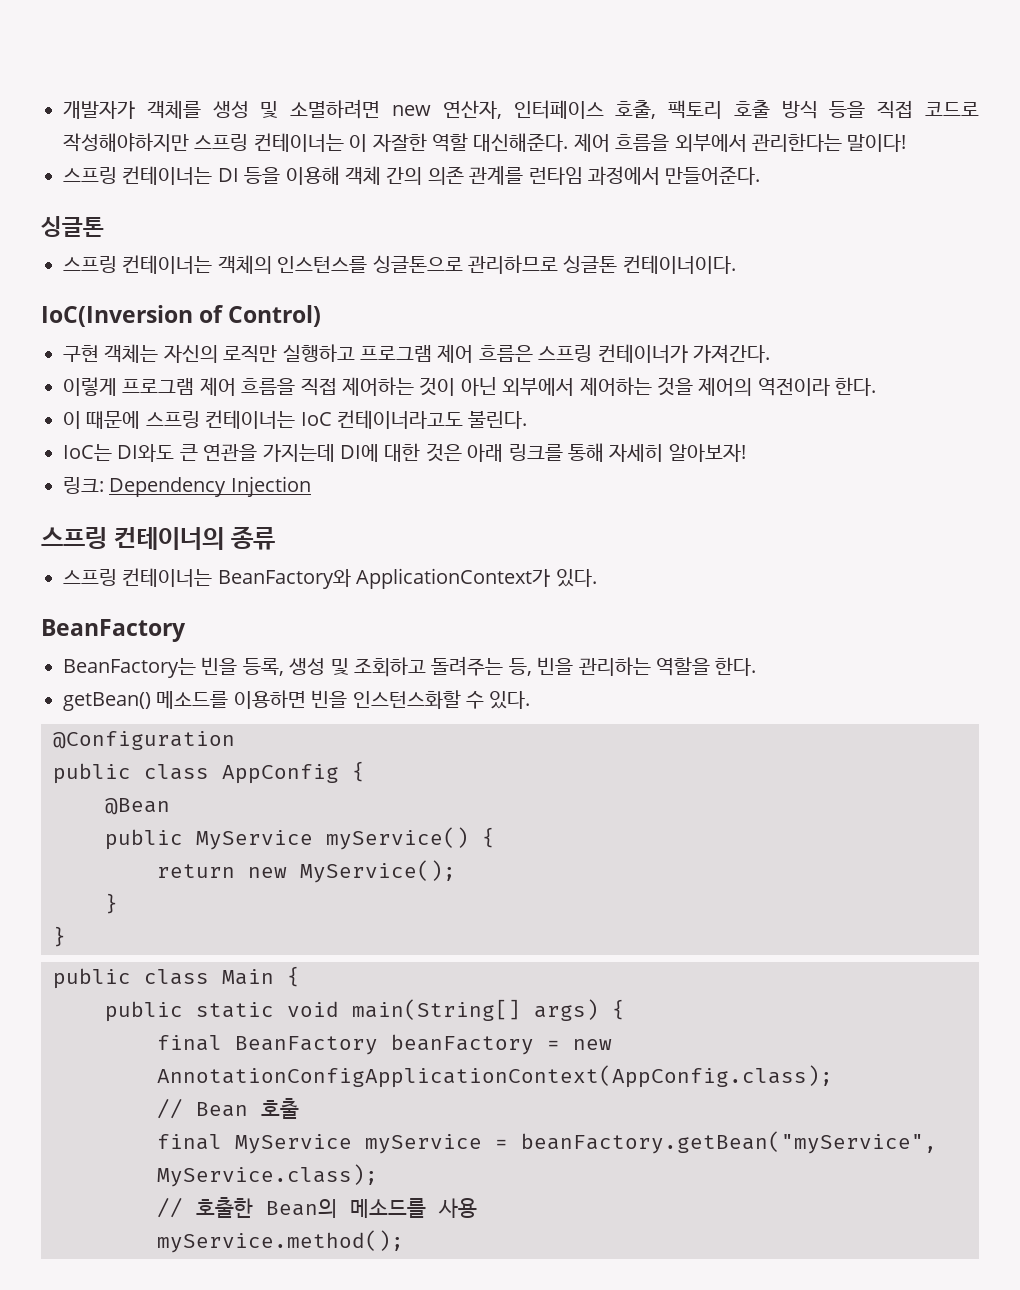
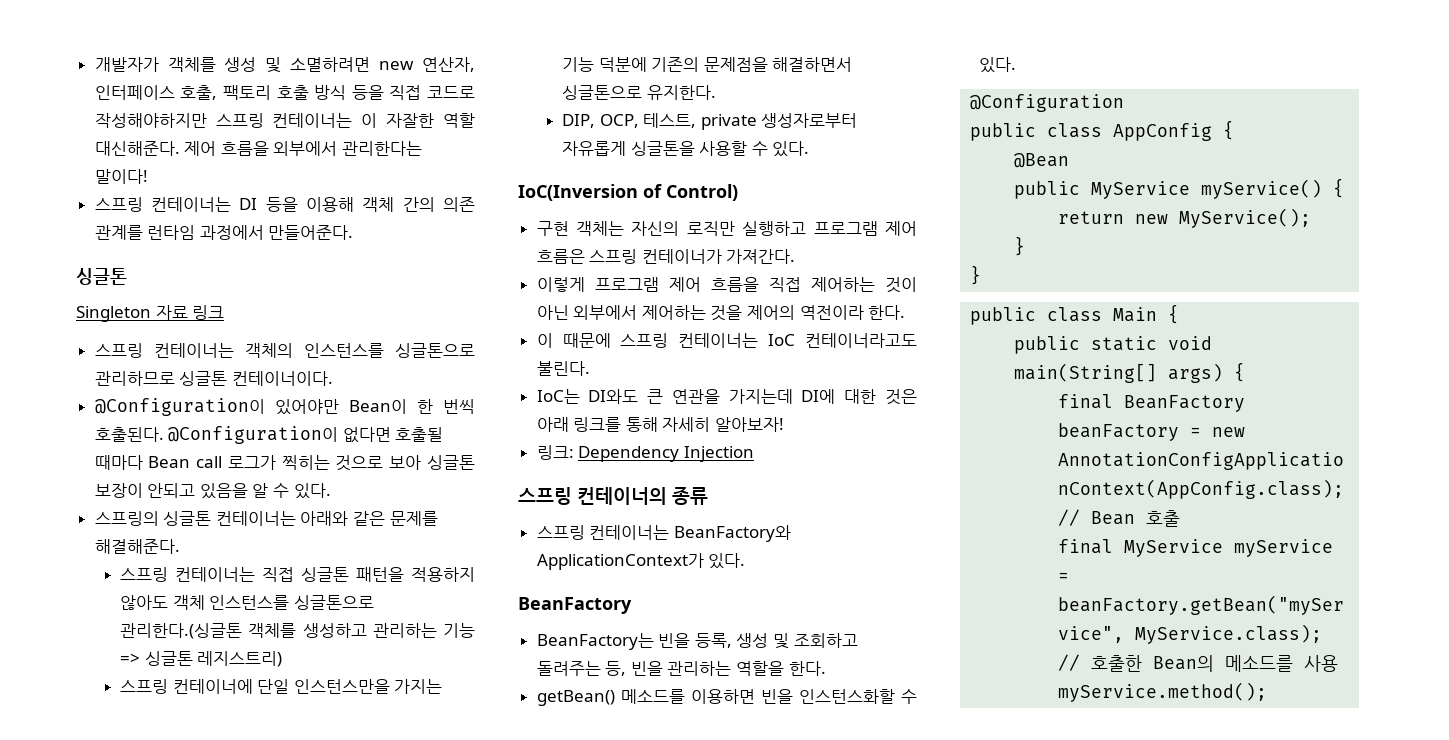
+ Singleton 자료 링크
+ @Configuration이 있어야만 Bean이 한 번씩 호출된다. @Configuration이 없다면 호출될 때마다 Bean call 로그가 찍히는 것으로 보아 싱글톤 보장이 안되고 있음을 알 수 있다.
+ 스프링의 싱글톤 컨테이너는 아래와 같은 문제를 해결해준다.
+ 스프링 컨테이너는 직접 싱글톤 패턴을 적용하지 않아도 객체 인스턴스를 싱글톤으로 관리한다.(싱글톤 객체를 생성하고 관리하는 기능 => 싱글톤 레지스트리)
+ 스프링 컨테이너에 단일 인스턴스만을 가지는 기능 덕분에 기존의 문제점을 해결하면서 싱글톤으로 유지한다.
+ DIP, OCP, 테스트, private 생성자로부터 자유롭게 싱글톤을 사용할 수 있다.

